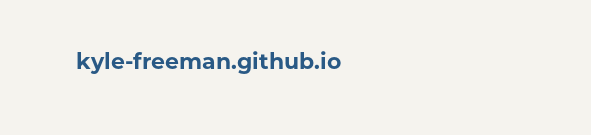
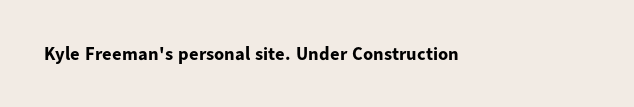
- kyle-freeman.github.io
+ Kyle Freeman's personal site. Under Construction

